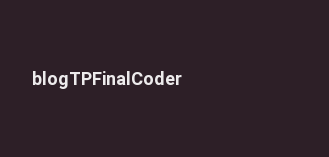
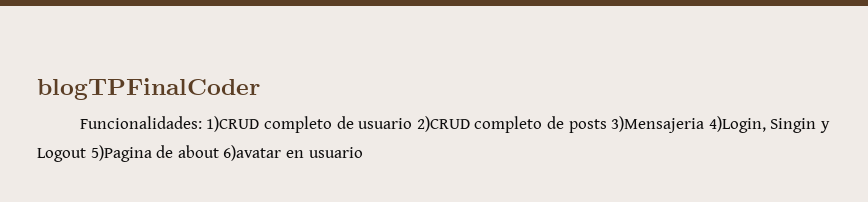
+ Funcionalidades: 1)CRUD completo de usuario 2)CRUD completo de posts 3)Mensajeria 4)Login, Singin y Logout 5)Pagina de about 6)avatar en usuario

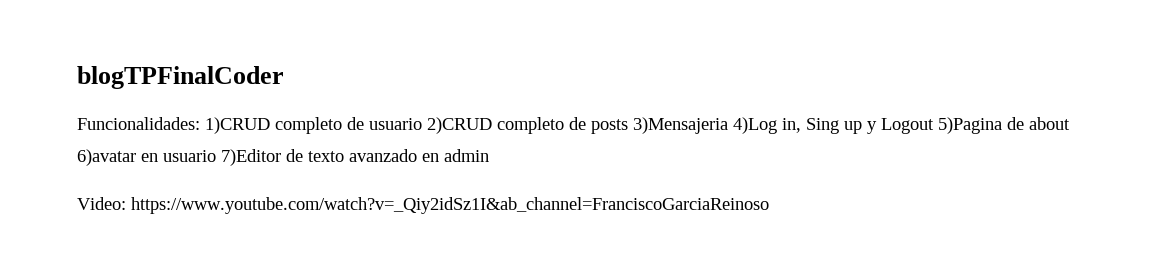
- Funcionalidades: 1)CRUD completo de usuario 2)CRUD completo de posts 3)Mensajeria 4)Login, Singin y Logout 5)Pagina de about 6)avatar en usuario
+ Funcionalidades: 1)CRUD completo de usuario 2)CRUD completo de posts 3)Mensajeria 4)Log in, Sing up y Logout 5)Pagina de about 6)avatar en usuario 7)Editor de texto avanzado en admin
+ Video: https://www.youtube.com/watch?v=_Qiy2idSz1I&ab_channel=FranciscoGarciaReinoso

